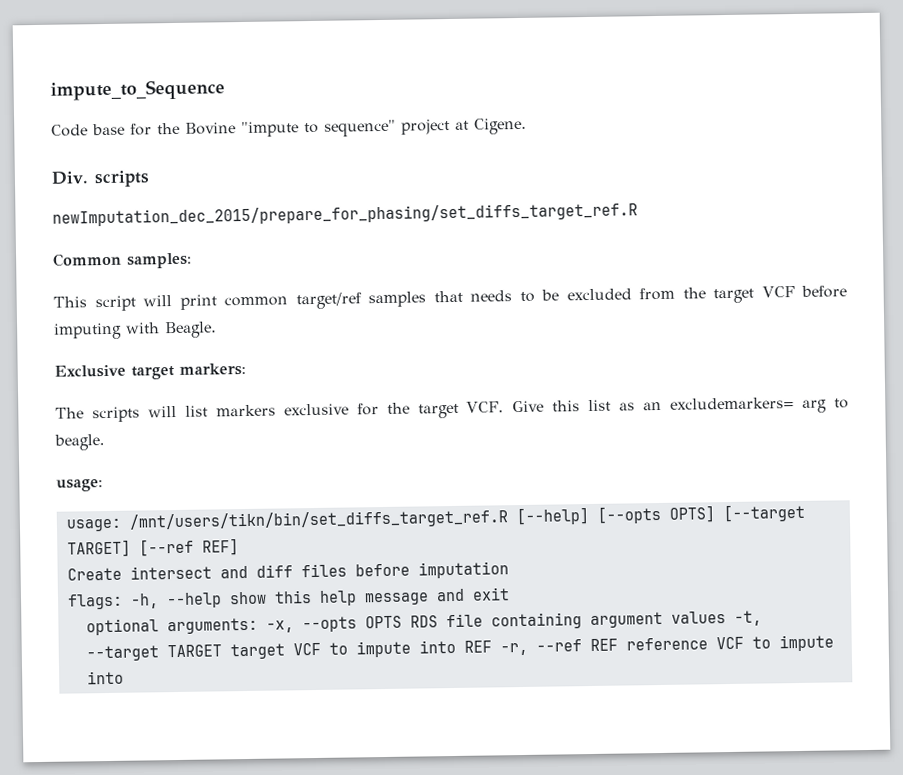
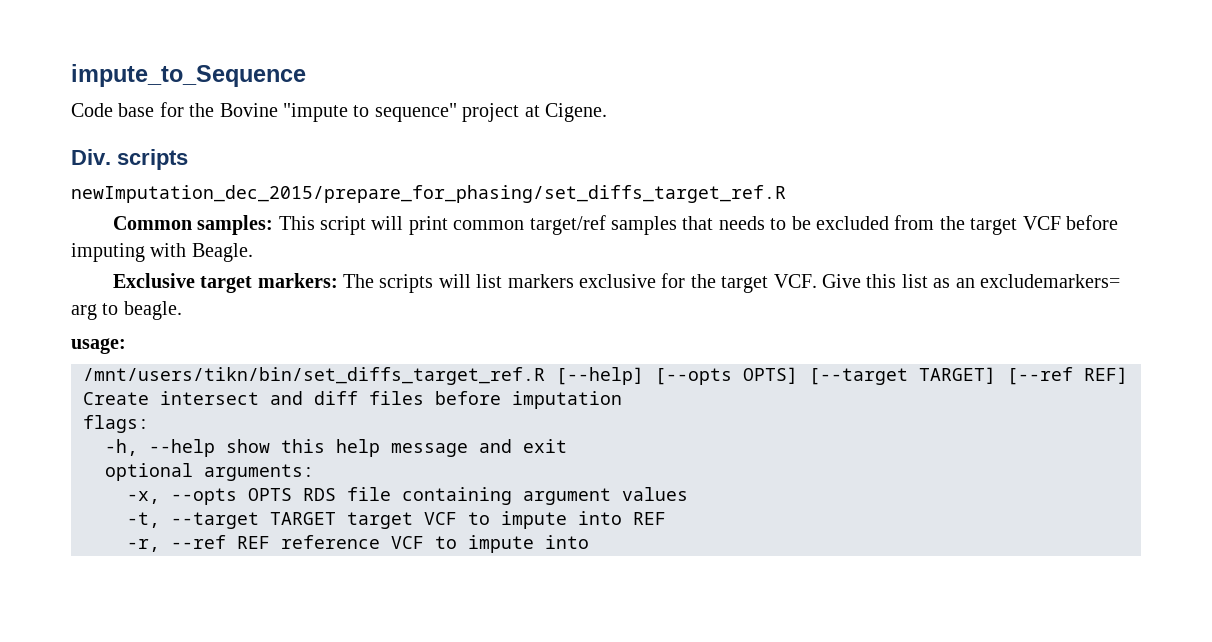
- Common samples:
- This script will print common target/ref samples that needs to be excluded from the target VCF before imputing with Beagle.
+ Common samples: This script will print common target/ref samples that needs to be excluded from the target VCF before imputing with Beagle.
- Exclusive target markers:
- The scripts will list markers exclusive for the target VCF. Give this list as an excludemarkers= arg to beagle.
+ Exclusive target markers: The scripts will list markers exclusive for the target VCF. Give this list as an excludemarkers= arg to beagle.
- usage: /mnt/users/tikn/bin/set_diffs_target_ref.R [--help] [--opts OPTS] [--target TARGET] [--ref REF]
+ /mnt/users/tikn/bin/set_diffs_target_ref.R [--help] [--opts OPTS] [--target TARGET] [--ref REF]
- flags: -h, --help show this help message and exit
+ flags:
+ -h, --help show this help message and exit
- optional arguments: -x, --opts OPTS RDS file containing argument values -t, --target TARGET target VCF to impute into REF -r, --ref REF reference VCF to impute into
+ optional arguments:
+ -x, --opts OPTS RDS file containing argument values
+ -t, --target TARGET target VCF to impute into REF
+ -r, --ref REF reference VCF to impute into

